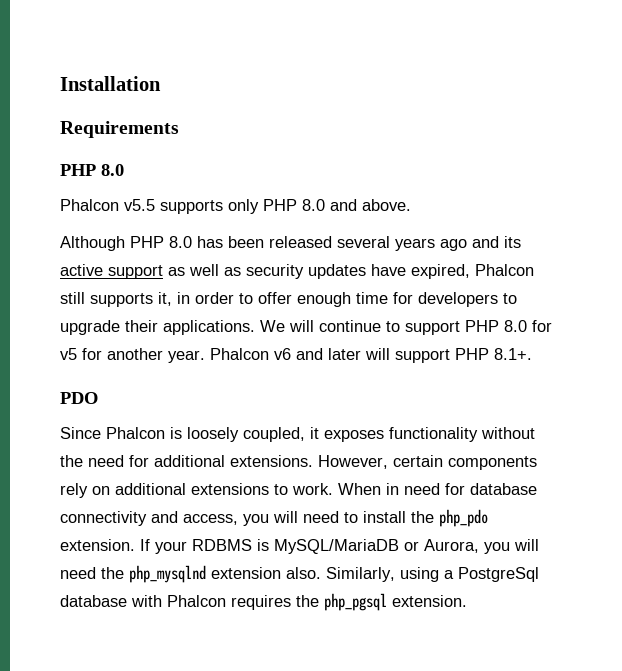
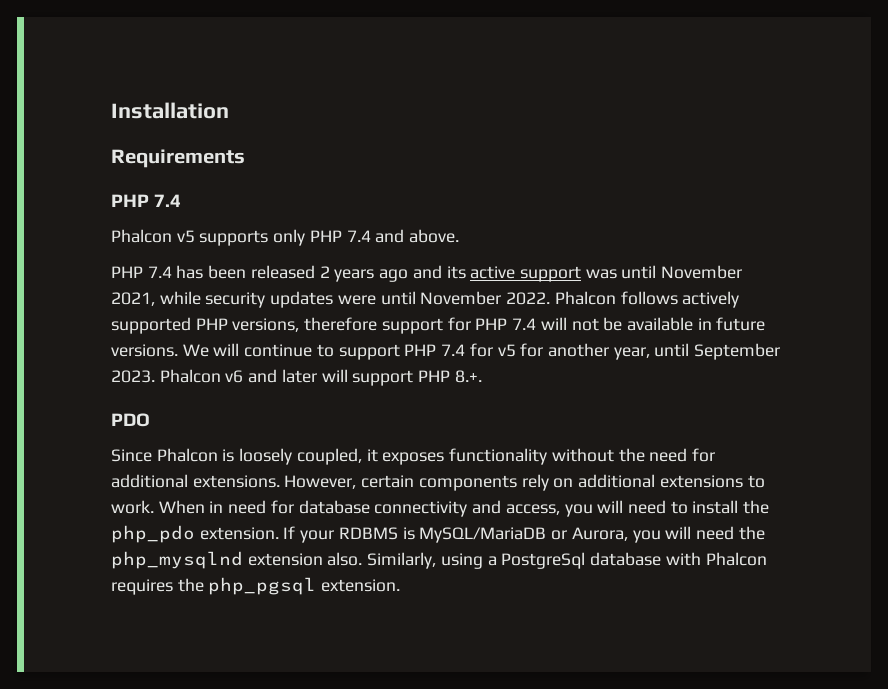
  Requirements
- PHP 8.0
- Phalcon v5.5 supports only PHP 8.0 and above.
+ PHP 7.4
+ Phalcon v5 supports only PHP 7.4 and above.
- Although PHP 8.0 has been released several years ago and its active support as well as security updates have expired, Phalcon still supports it, in order to offer enough time for developers to upgrade their applications.
+ PHP 7.4 has been released 2 years ago and its active support was until November 2021, while security updates were until November 2022. Phalcon follows actively supported PHP versions, therefore support for PHP 7.4 will not be available in future versions.
- We will continue to support PHP 8.0 for v5 for another year.
+ We will continue to support PHP 7.4 for v5 for another year, until September 2023.
- Phalcon v6 and later will support PHP 8.1+.
+ Phalcon v6 and later will support PHP 8.+.

